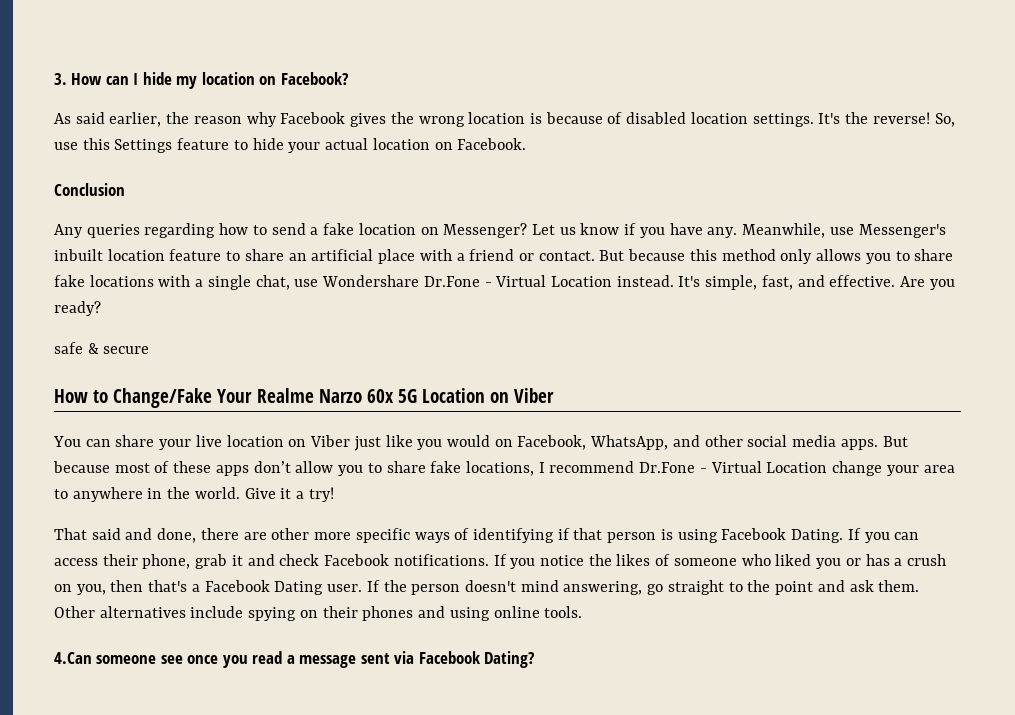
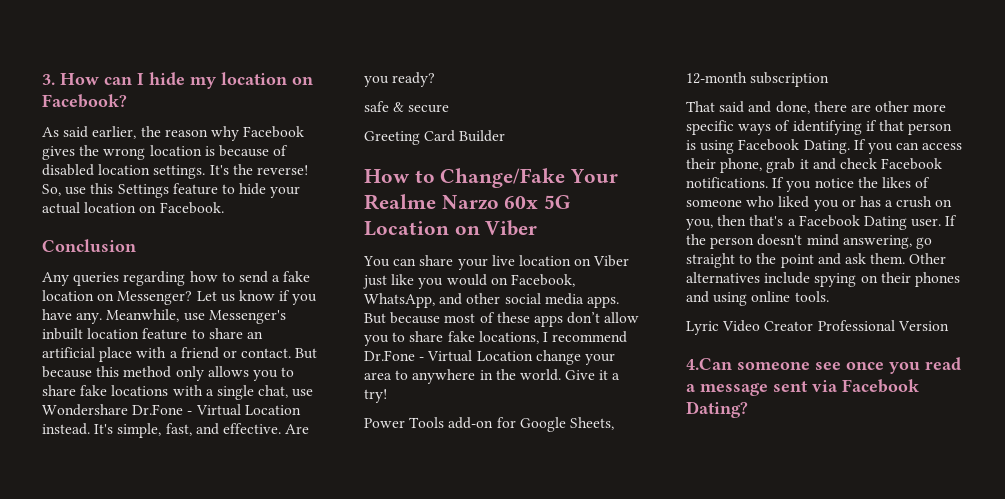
+ Greeting Card Builder
+ Power Tools add-on for Google Sheets, 12-month subscription
+ Lyric Video Creator Professional Version

